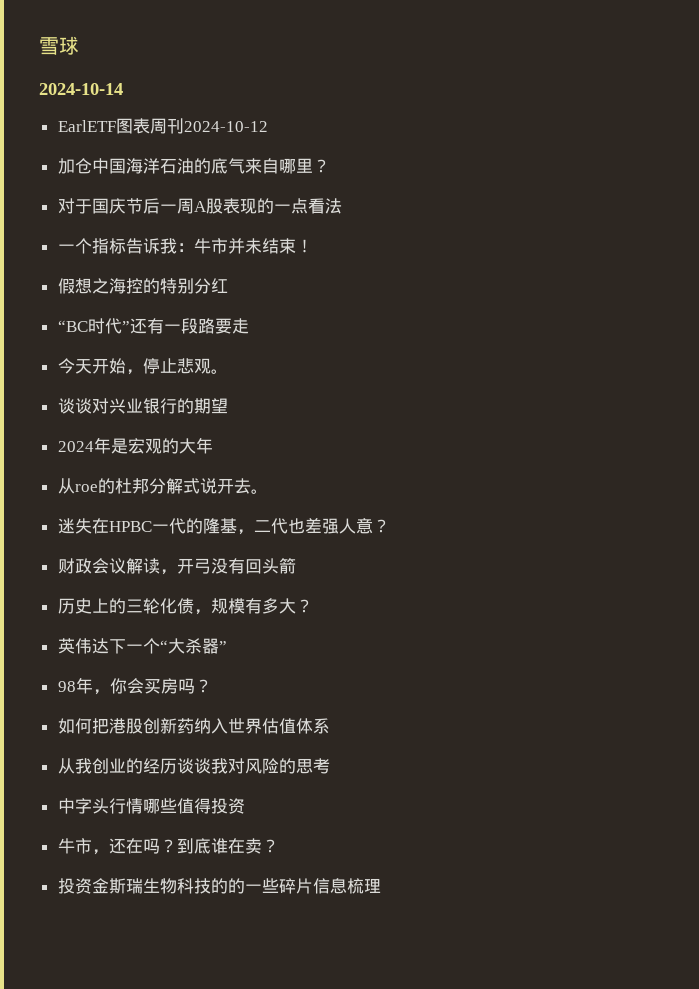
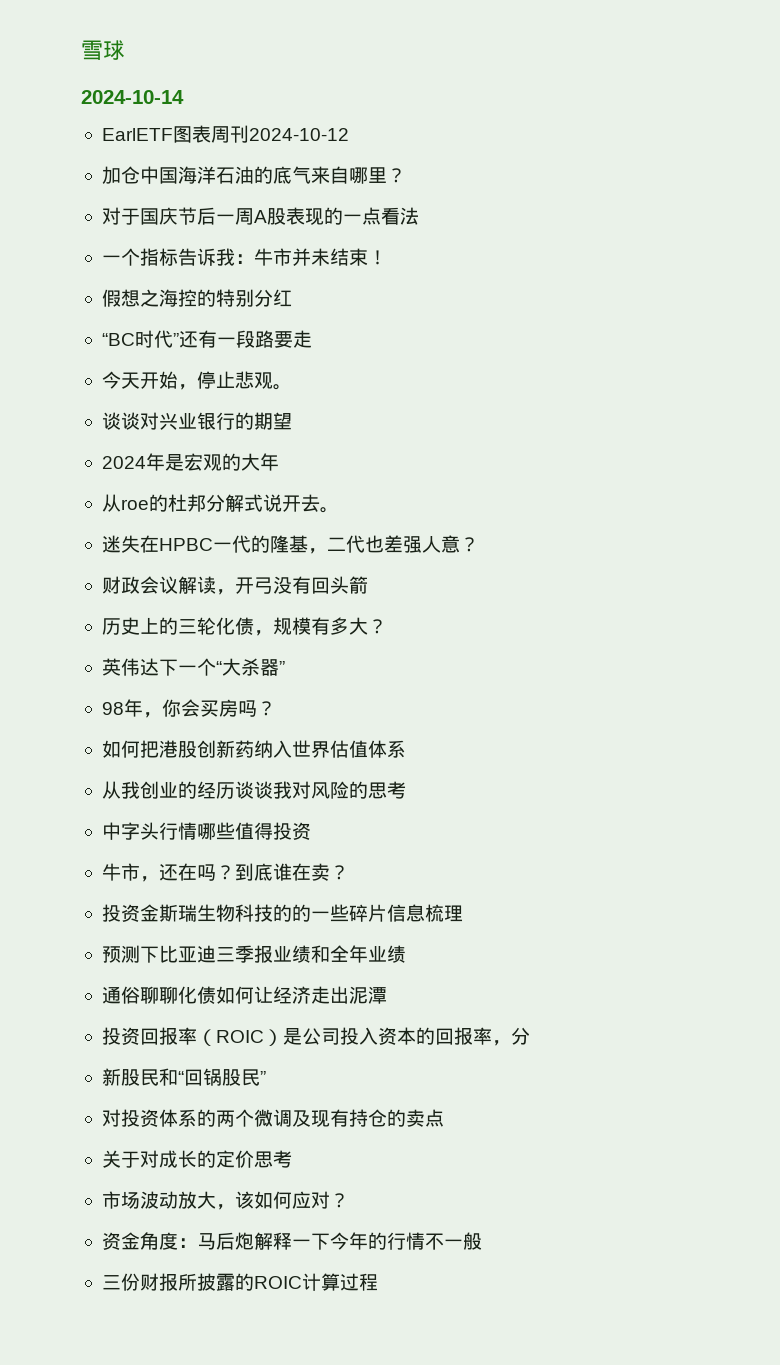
+ 预测下比亚迪三季报业绩和全年业绩
+ 通俗聊聊化债如何让经济走出泥潭
+ 投资回报率（ROIC）是公司投入资本的回报率，分
+ 新股民和“回锅股民”
+ 对投资体系的两个微调及现有持仓的卖点
+ 关于对成长的定价思考
+ 市场波动放大，该如何应对？
+ 资金角度：马后炮解释一下今年的行情不一般
+ 三份财报所披露的ROIC计算过程

